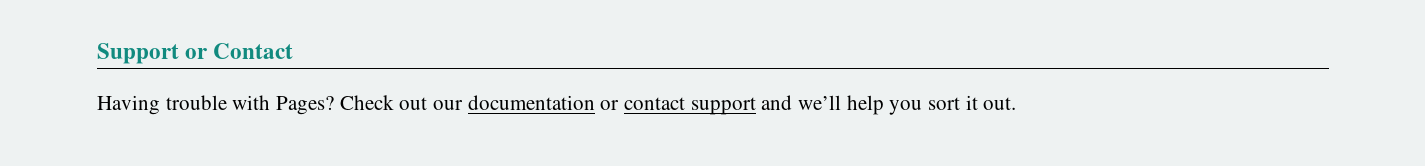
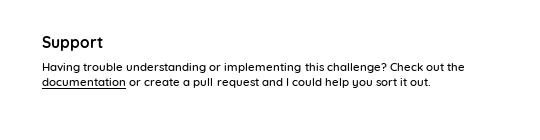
- Support or Contact
+ Support
- Having trouble with Pages?
+ Having trouble understanding or implementing this challenge?
- Check out our documentation or contact support and we’ll help you sort it out.
+ Check out the documentation or create a pull request and I could help you sort it out.

